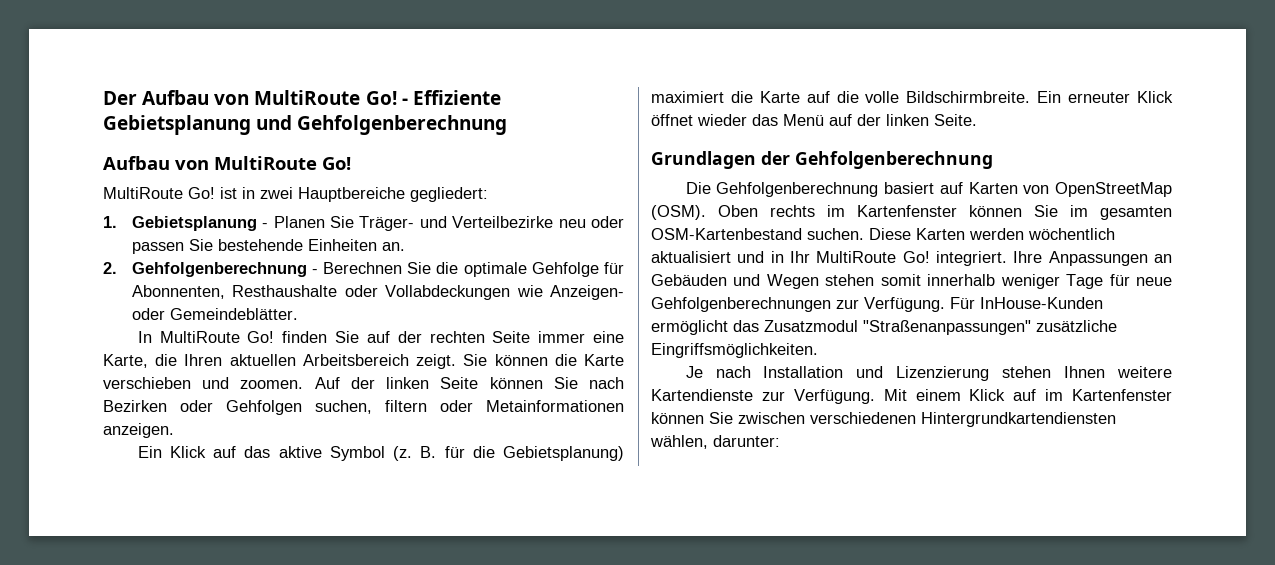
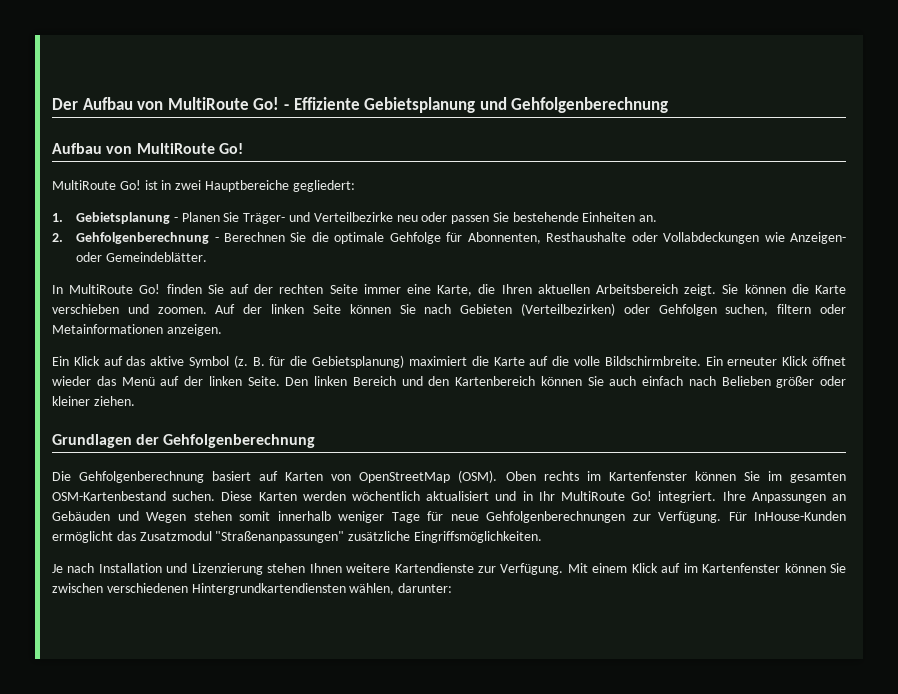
- Auf der linken Seite können Sie nach Bezirken oder Gehfolgen suchen, filtern oder Metainformationen anzeigen.
+ Auf der linken Seite können Sie nach Gebieten (Verteilbezirken) oder Gehfolgen suchen, filtern oder Metainformationen anzeigen.
+ Den linken Bereich und den Kartenbereich können Sie auch einfach nach Belieben größer oder kleiner ziehen.

